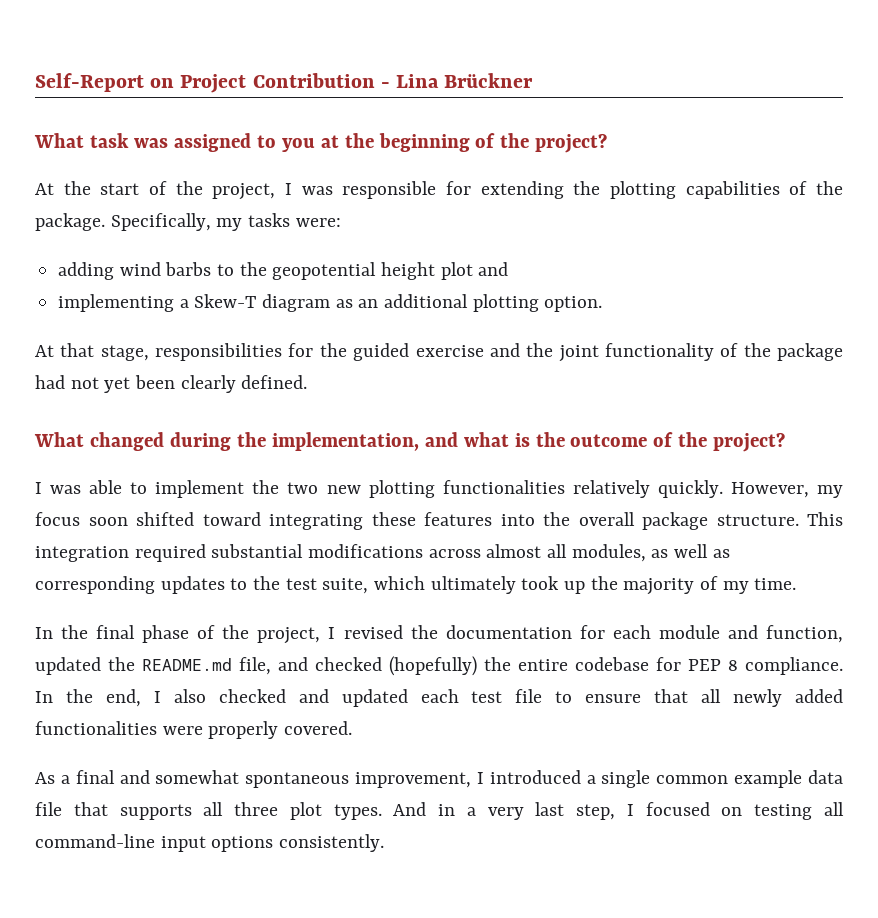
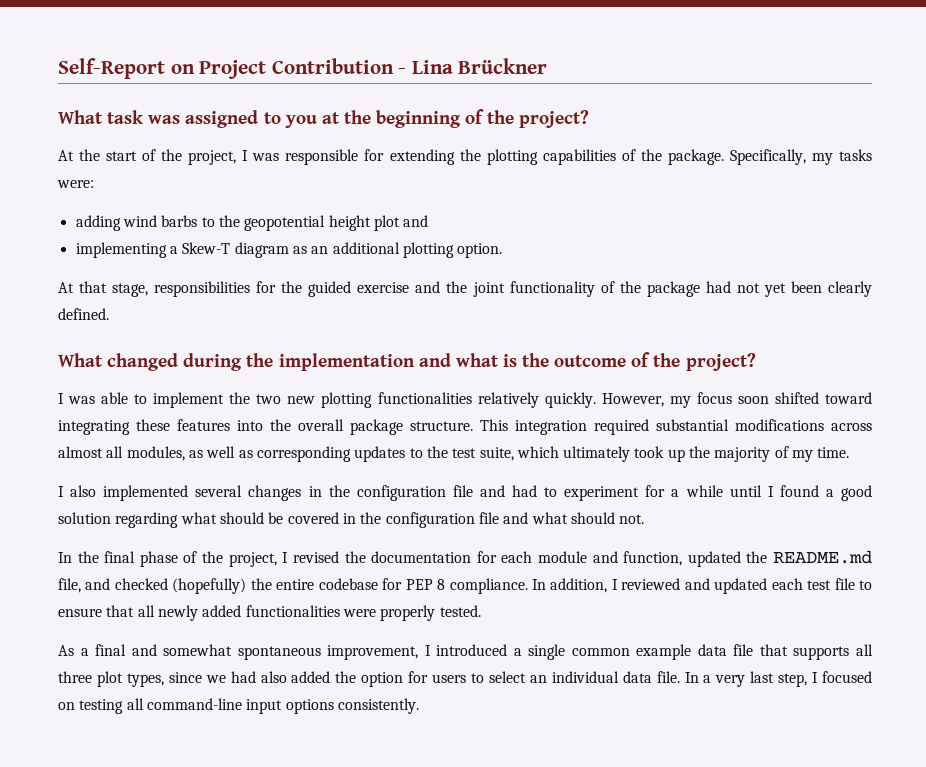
- What changed during the implementation, and what is the outcome of the project?
+ What changed during the implementation and what is the outcome of the project?
+ I also implemented several changes in the configuration file and had to experiment for a while until I found a good solution regarding what should be covered in the configuration file and what should not.
- In the end, I also checked and updated each test file to ensure that all newly added functionalities were properly covered.
+ In addition, I reviewed and updated each test file to ensure that all newly added functionalities were properly tested.
- As a final and somewhat spontaneous improvement, I introduced a single common example data file that supports all three plot types. And in a very last step, I focused on testing all command-line input options consistently.
+ As a final and somewhat spontaneous improvement, I introduced a single common example data file that supports all three plot types, since we had also added the option for users to select an individual data file. In a very last step, I focused on testing all command-line input options consistently.

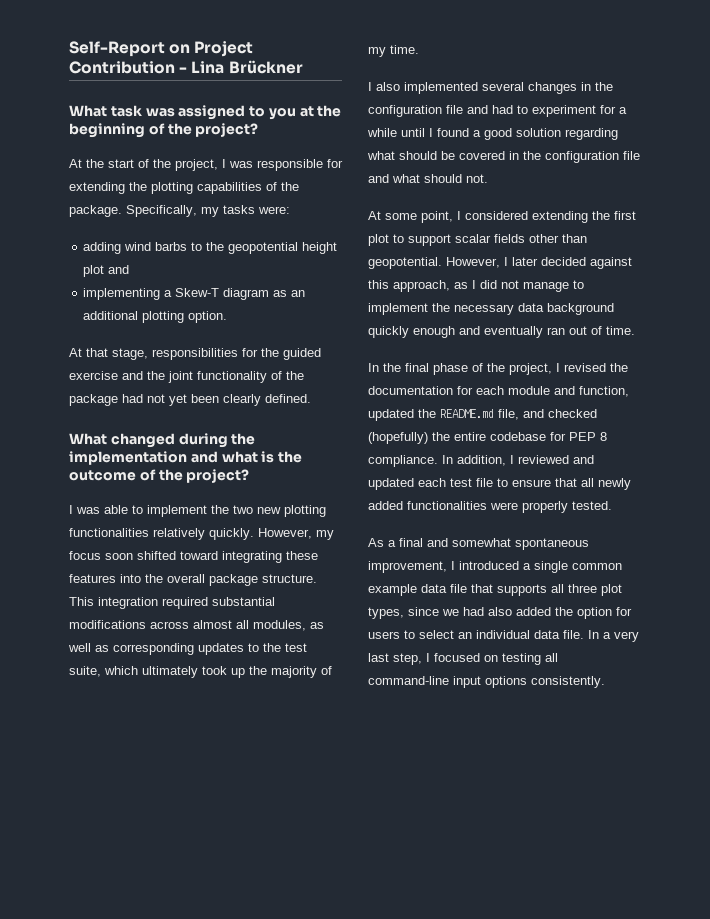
+ At some point, I considered extending the first plot to support scalar fields other than geopotential. However, I later decided against this approach, as I did not manage to implement the necessary data background quickly enough and eventually ran out of time.

